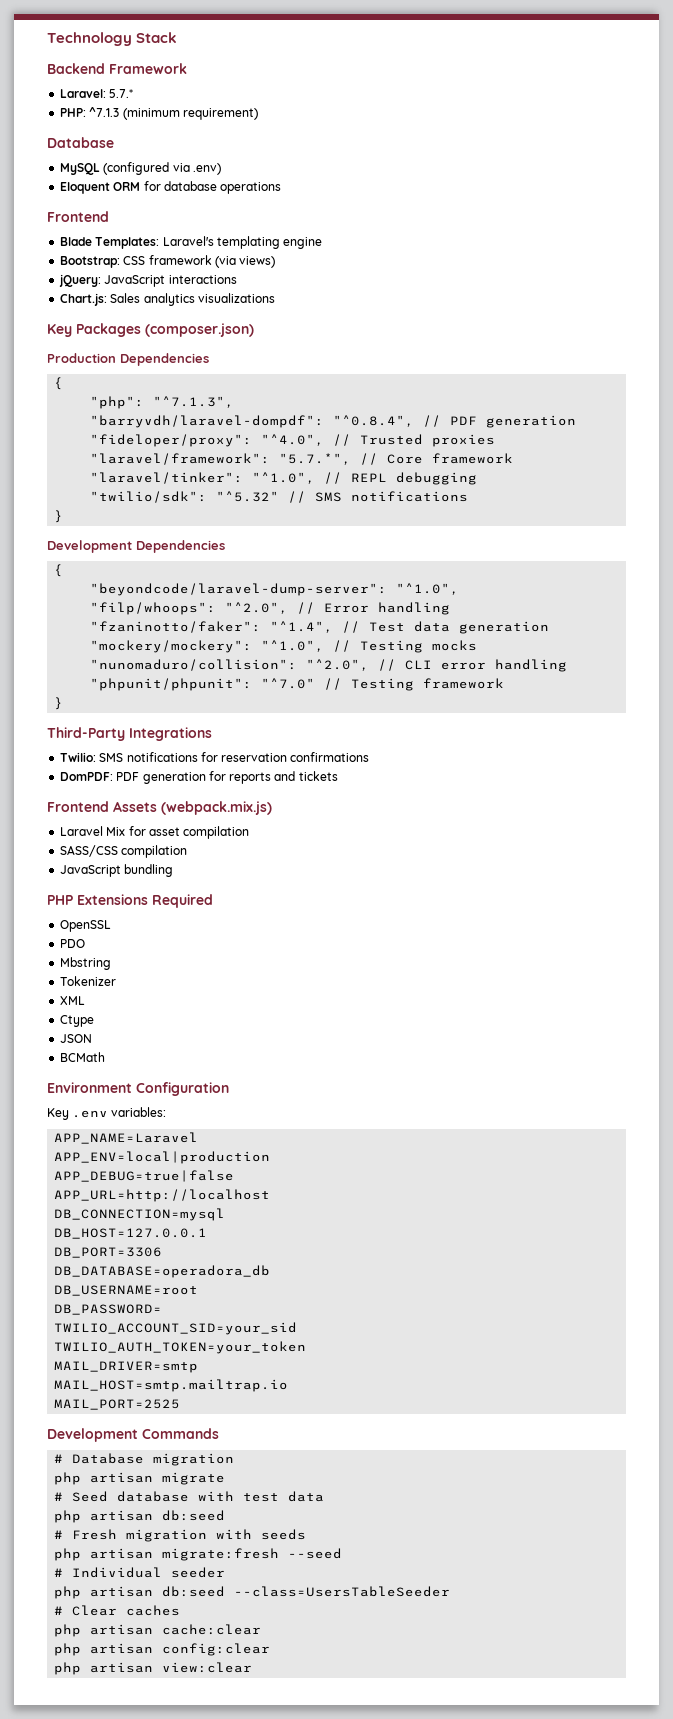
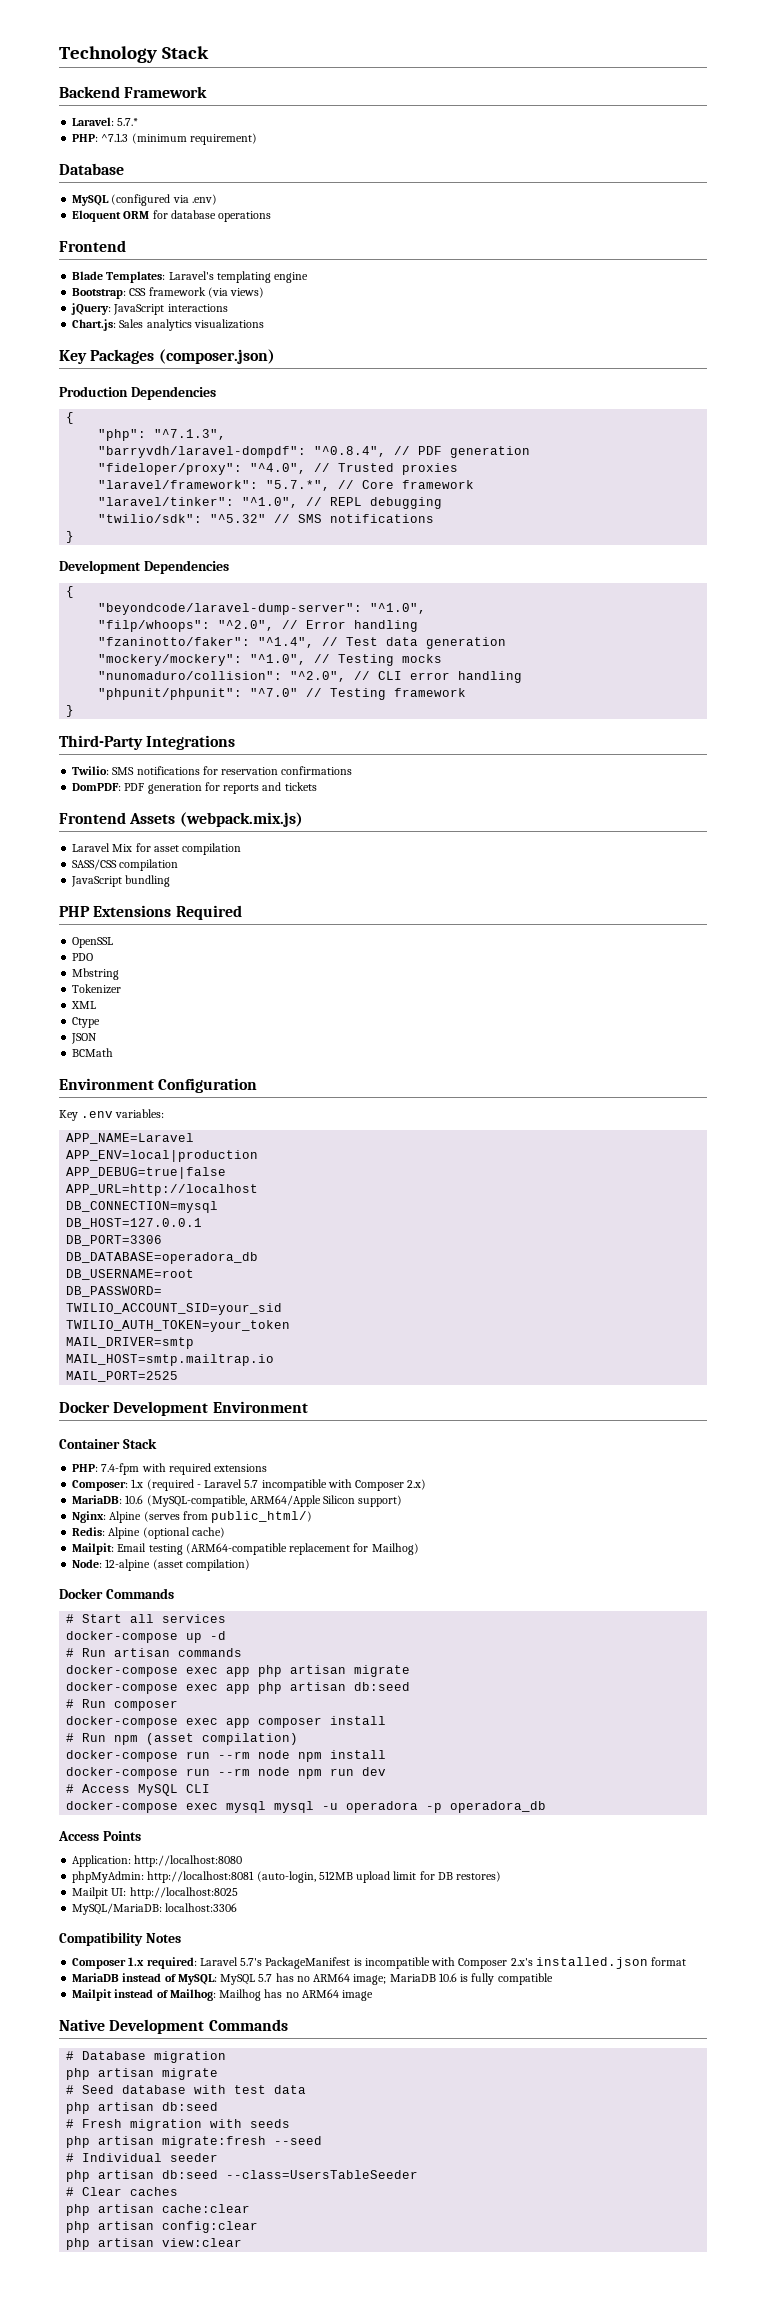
- Development Commands
+ Docker Development Environment
+ Container Stack
+ PHP: 7.4-fpm with required extensions
+ Composer: 1.x (required - Laravel 5.7 incompatible with Composer 2.x)
+ MariaDB: 10.6 (MySQL-compatible, ARM64/Apple Silicon support)
+ Nginx: Alpine (serves from public_html/)
+ Redis: Alpine (optional cache)
+ Mailpit: Email testing (ARM64-compatible replacement for Mailhog)
+ Node: 12-alpine (asset compilation)
+ Docker Commands
+ # Start all services
+ docker-compose up -d
+ # Run artisan commands
+ docker-compose exec app php artisan migrate
+ docker-compose exec app php artisan db:seed
+ # Run composer
+ docker-compose exec app composer install
+ # Run npm (asset compilation)
+ docker-compose run --rm node npm install
+ docker-compose run --rm node npm run dev
+ # Access MySQL CLI
+ docker-compose exec mysql mysql -u operadora -p operadora_db
+ Access Points
+ Application: http://localhost:8080
+ phpMyAdmin: http://localhost:8081 (auto-login, 512MB upload limit for DB restores)
+ Mailpit UI: http://localhost:8025
+ MySQL/MariaDB: localhost:3306
+ Compatibility Notes
+ Composer 1.x required: Laravel 5.7's PackageManifest is incompatible with Composer 2.x's installed.json format
+ MariaDB instead of MySQL: MySQL 5.7 has no ARM64 image; MariaDB 10.6 is fully compatible
+ Mailpit instead of Mailhog: Mailhog has no ARM64 image
+ Native Development Commands

